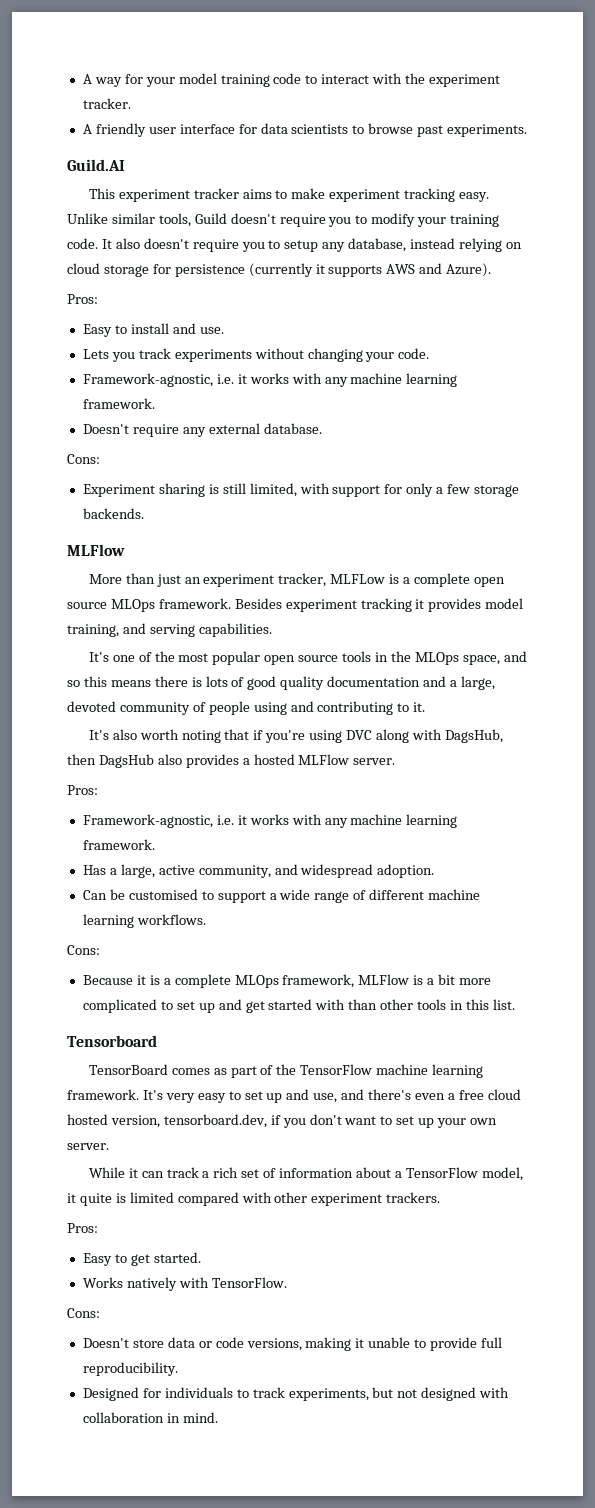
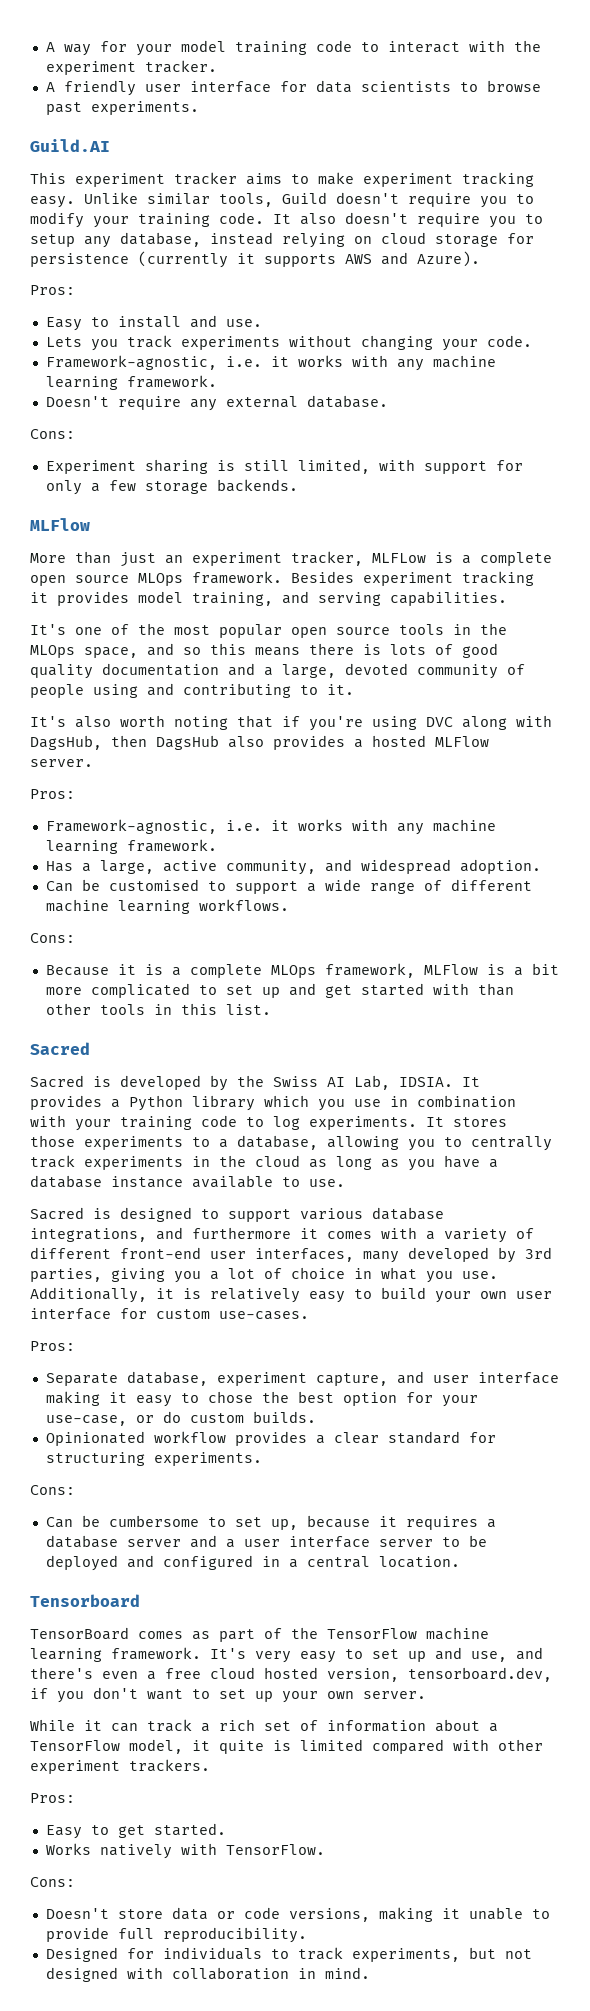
  Because it is a complete MLOps framework, MLFlow is a bit more complicated to set up and get started with than other tools in this list.
+ Sacred
+ Sacred is developed by the Swiss AI Lab, IDSIA. It provides a Python library which you use in combination with your training code to log experiments. It stores those experiments to a database, allowing you to centrally track experiments in the cloud as long as you have a database instance available to use.
+ Sacred is designed to support various database integrations, and furthermore it comes with a variety of different front-end user interfaces, many developed by 3rd parties, giving you a lot of choice in what you use. Additionally, it is relatively easy to build your own user interface for custom use-cases.
+ Pros:
+ Separate database, experiment capture, and user interface making it easy to chose the best option for your use-case, or do custom builds.
+ Opinionated workflow provides a clear standard for structuring experiments.
+ Cons:
+ Can be cumbersome to set up, because it requires a database server and a user interface server to be deployed and configured in a central location.

